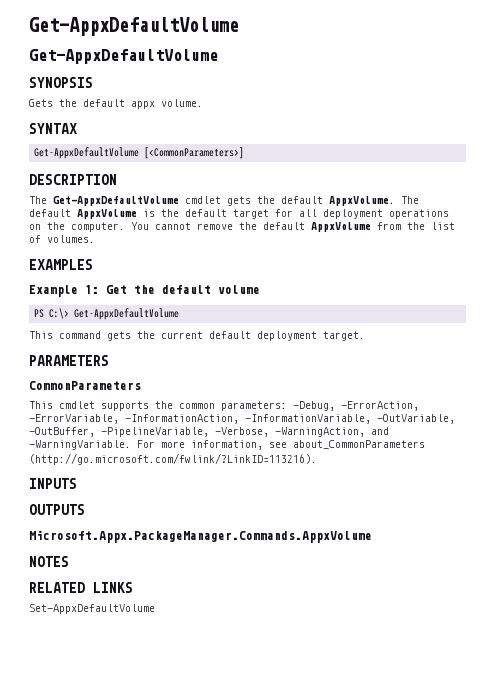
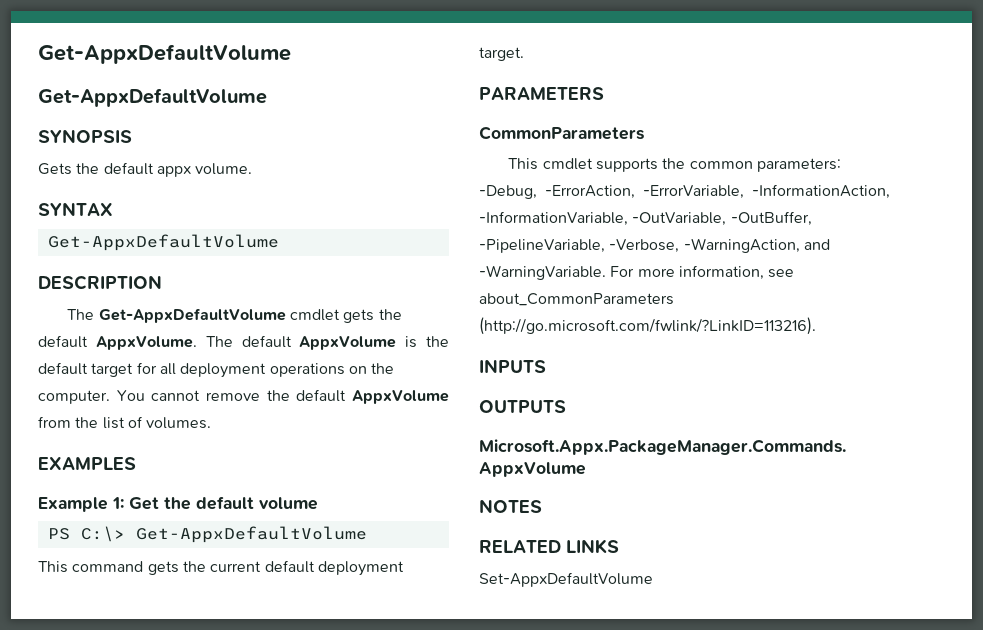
  SYNTAX
- Get-AppxDefaultVolume [<CommonParameters>]
+ Get-AppxDefaultVolume

